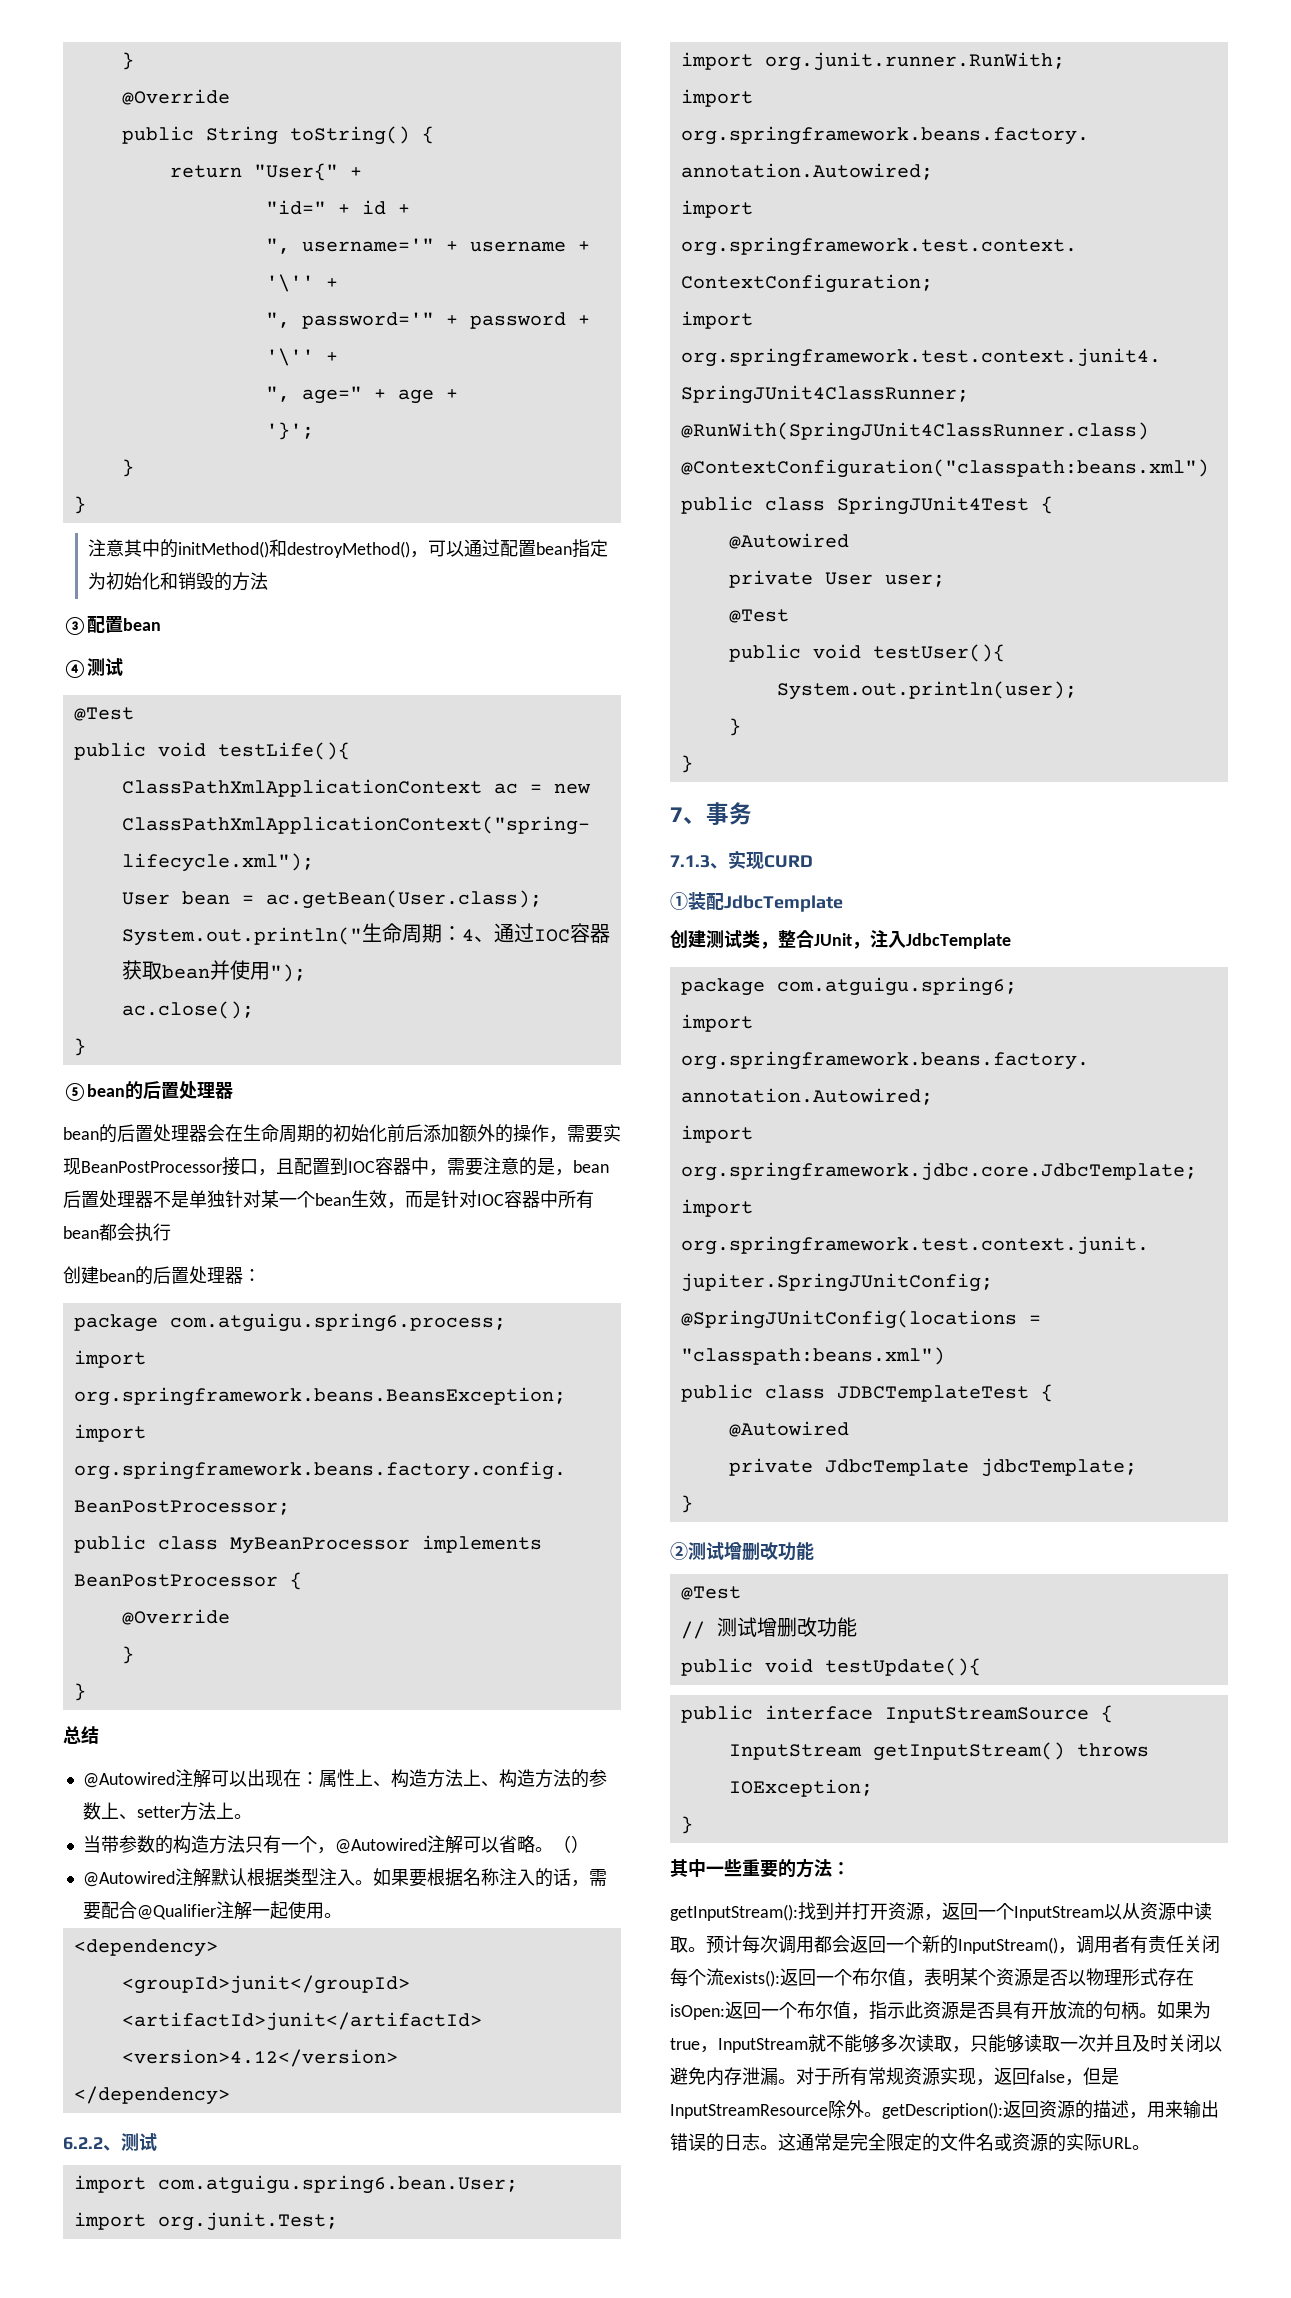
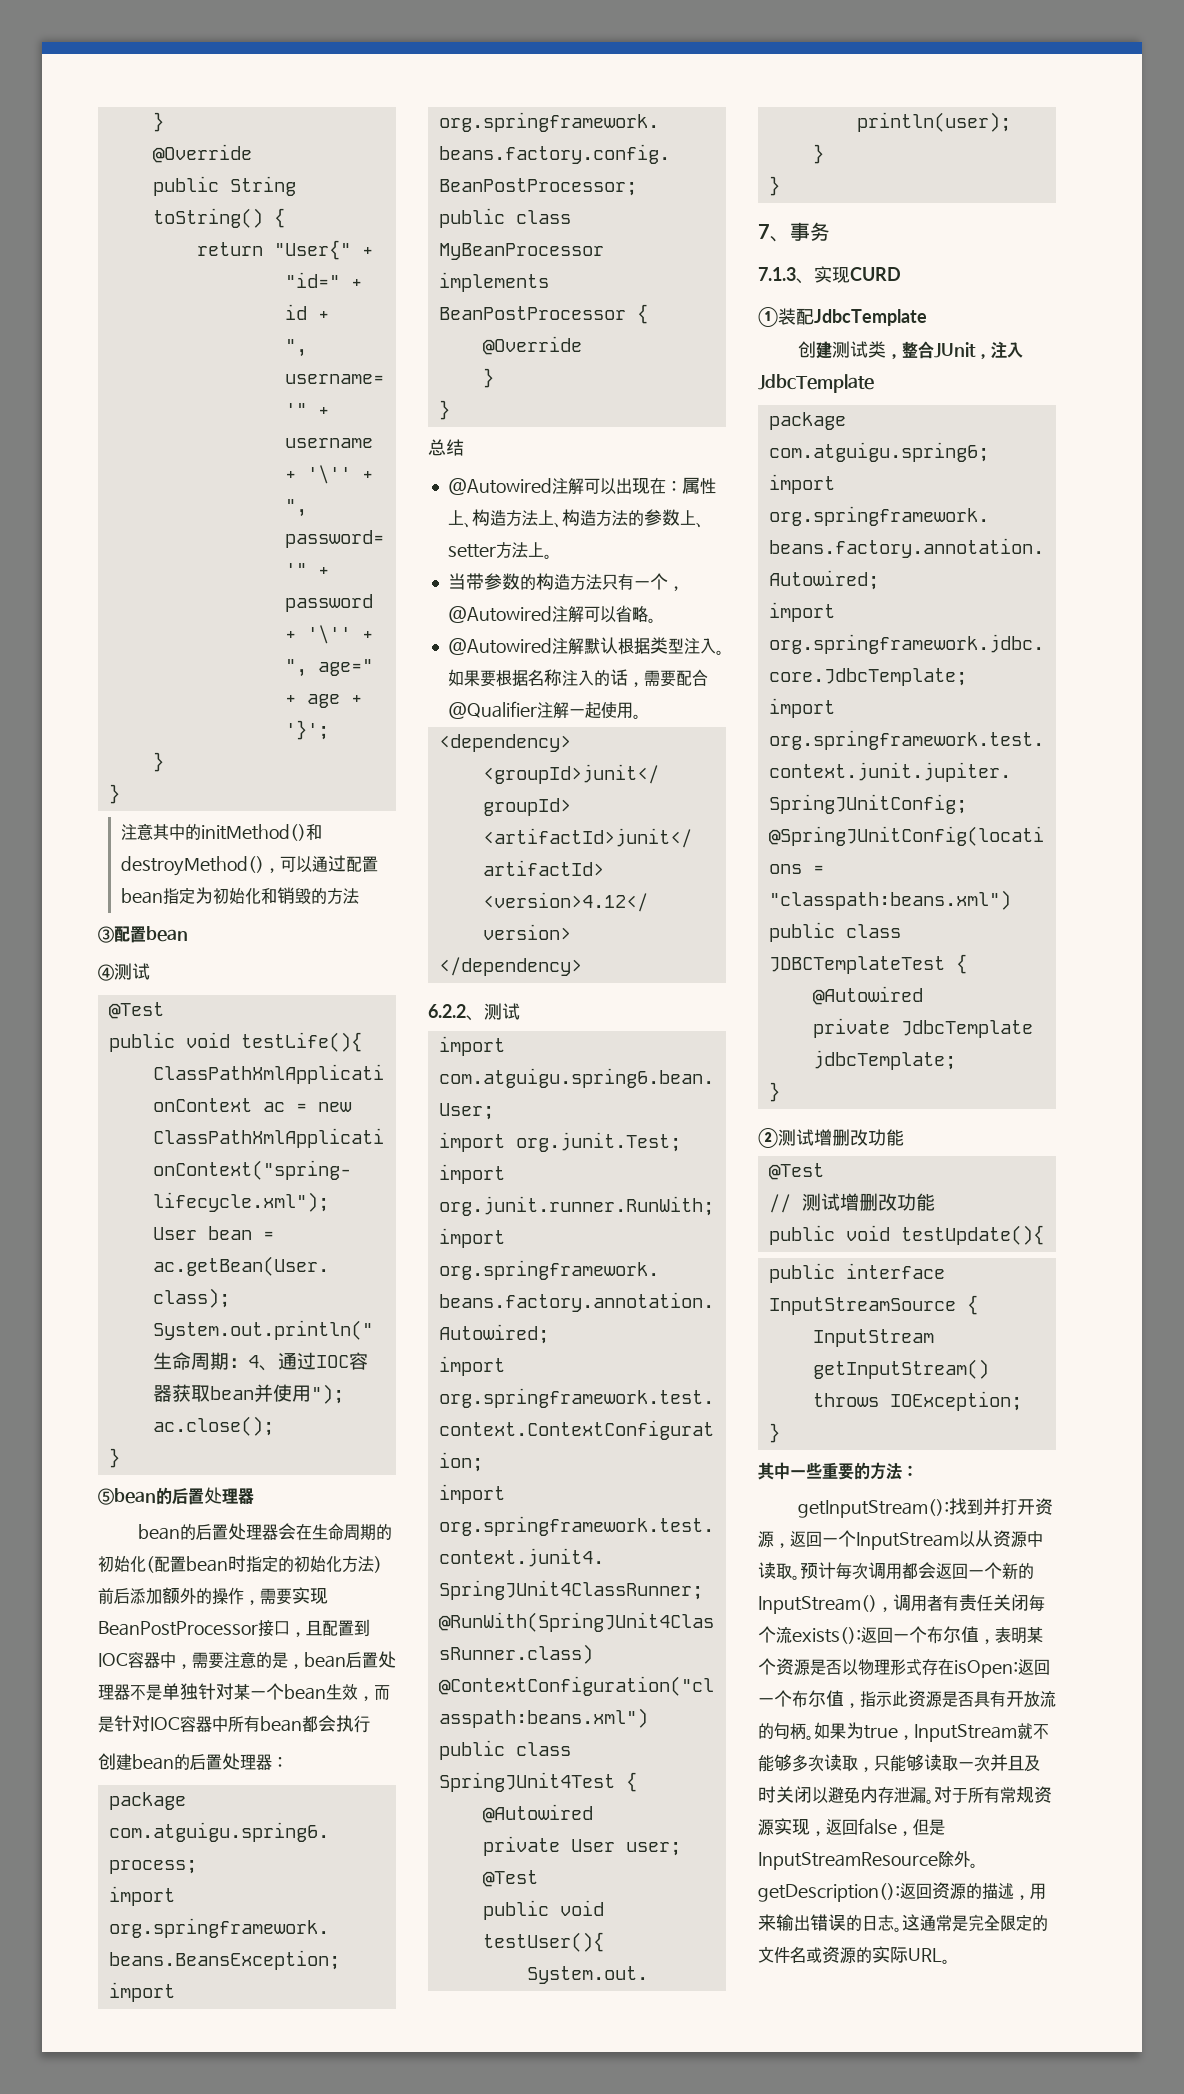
- bean的后置处理器会在生命周期的初始化前后添加额外的操作，需要实现BeanPostProcessor接口，且配置到IOC容器中，需要注意的是，bean后置处理器不是单独针对某一个bean生效，而是针对IOC容器中所有bean都会执行
+ bean的后置处理器会在生命周期的初始化(配置bean时指定的初始化方法)前后添加额外的操作，需要实现BeanPostProcessor接口，且配置到IOC容器中，需要注意的是，bean后置处理器不是单独针对某一个bean生效，而是针对IOC容器中所有bean都会执行
- （）

